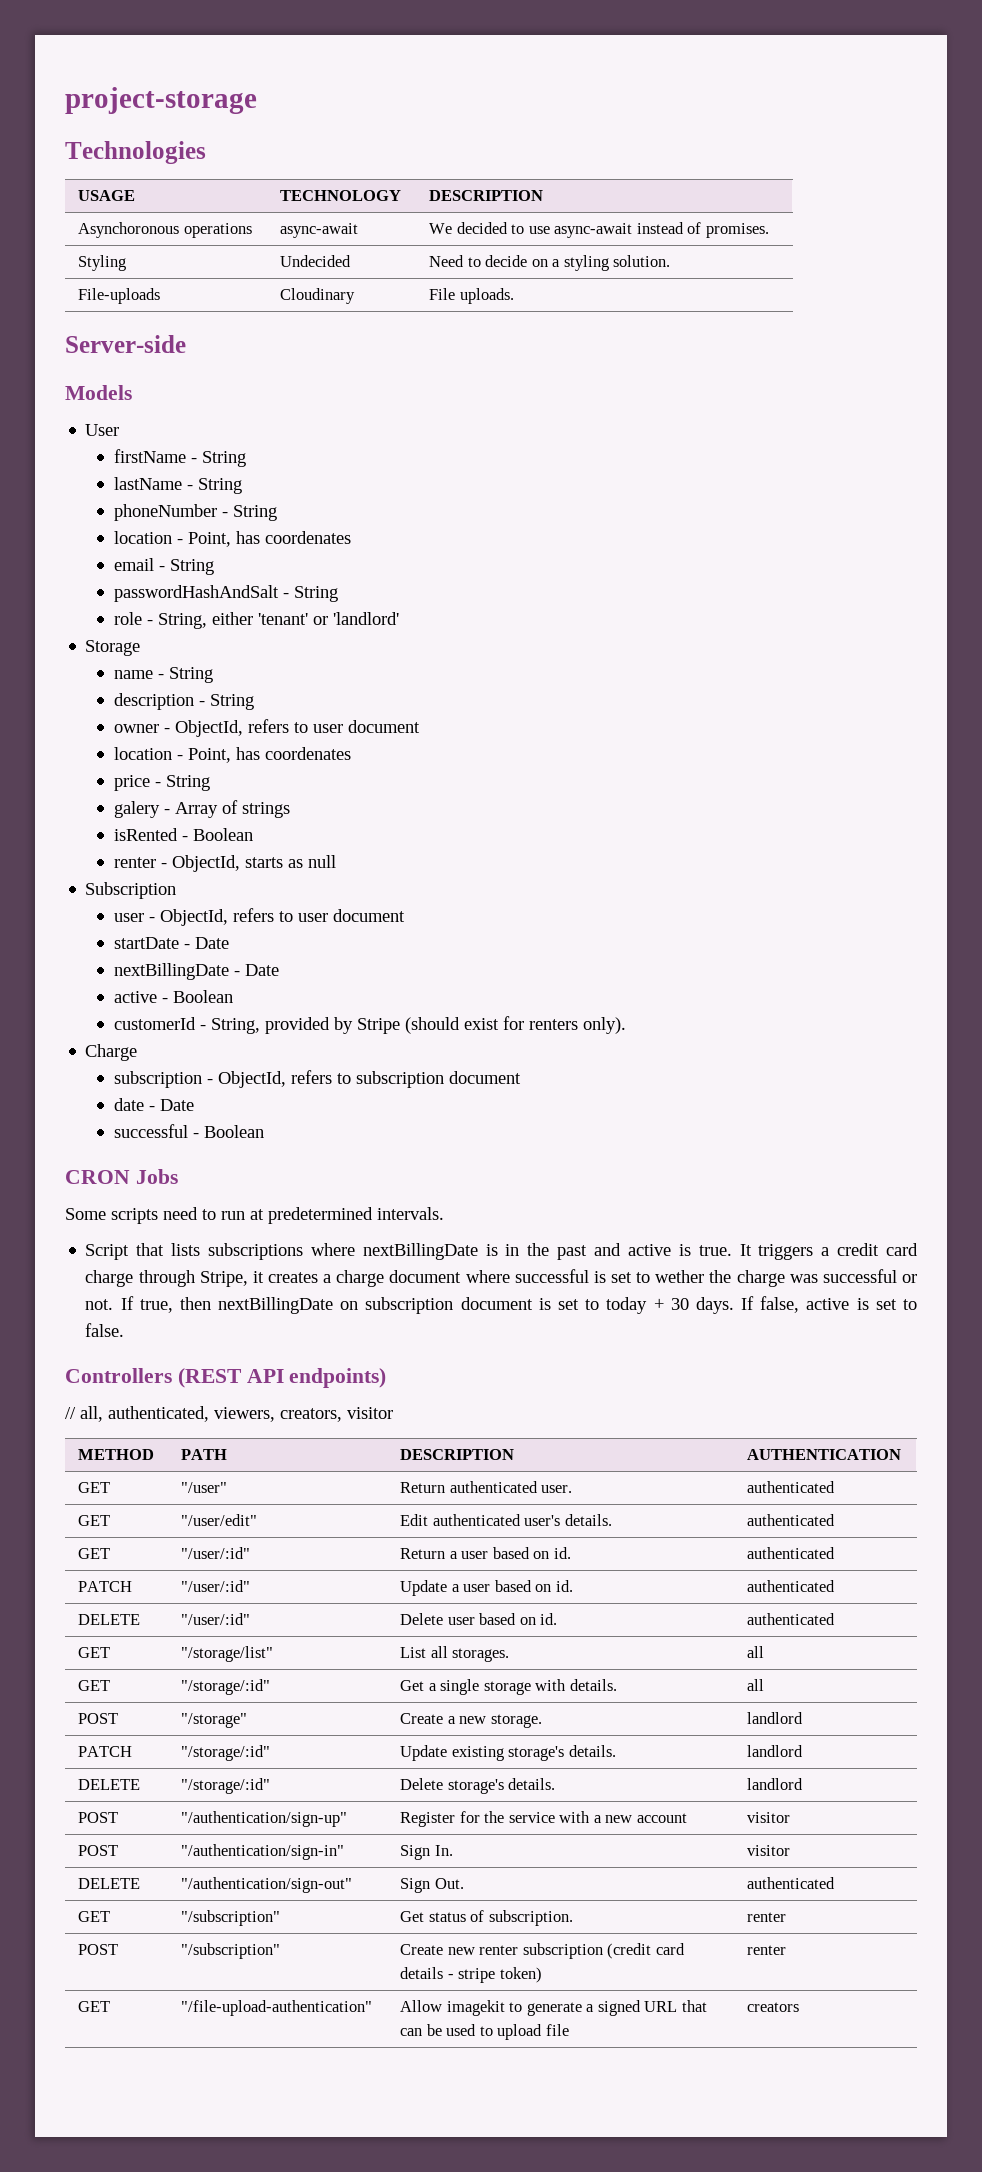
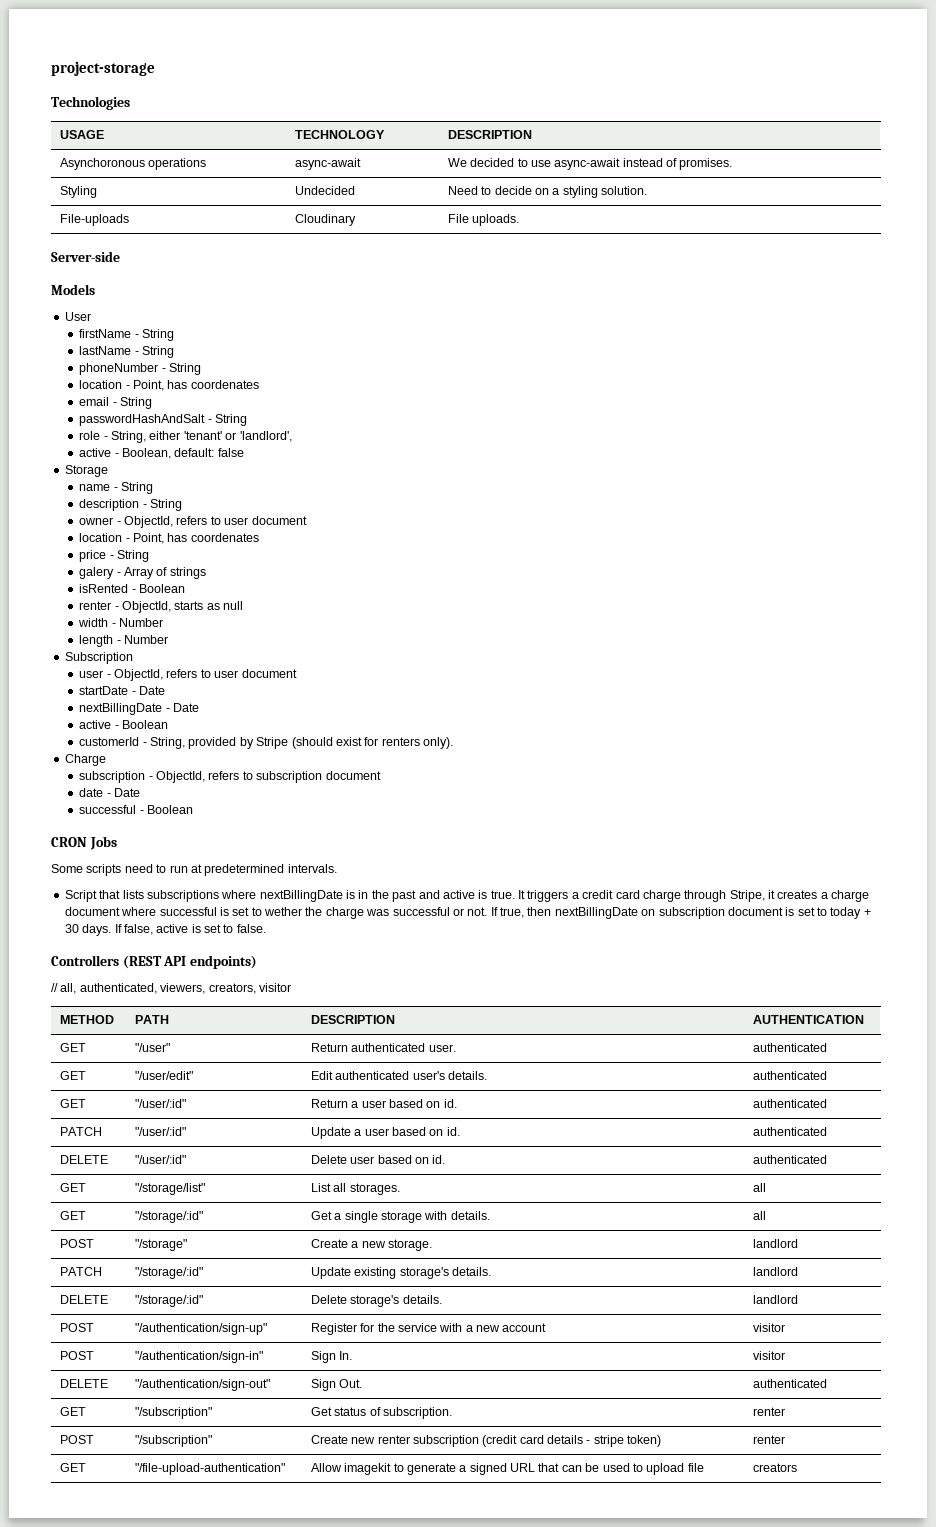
- role - String, either 'tenant' or 'landlord'
+ role - String, either 'tenant' or 'landlord',
+ active - Boolean, default: false
+ width - Number
+ length - Number

